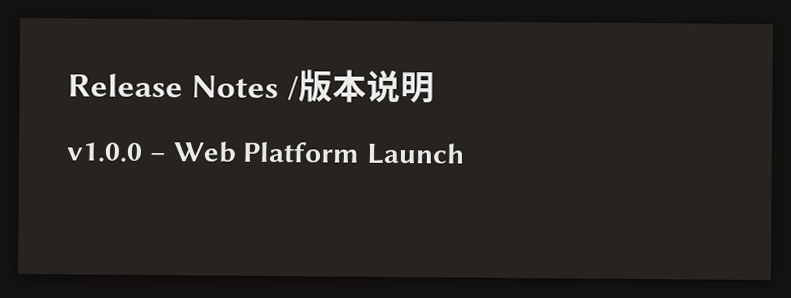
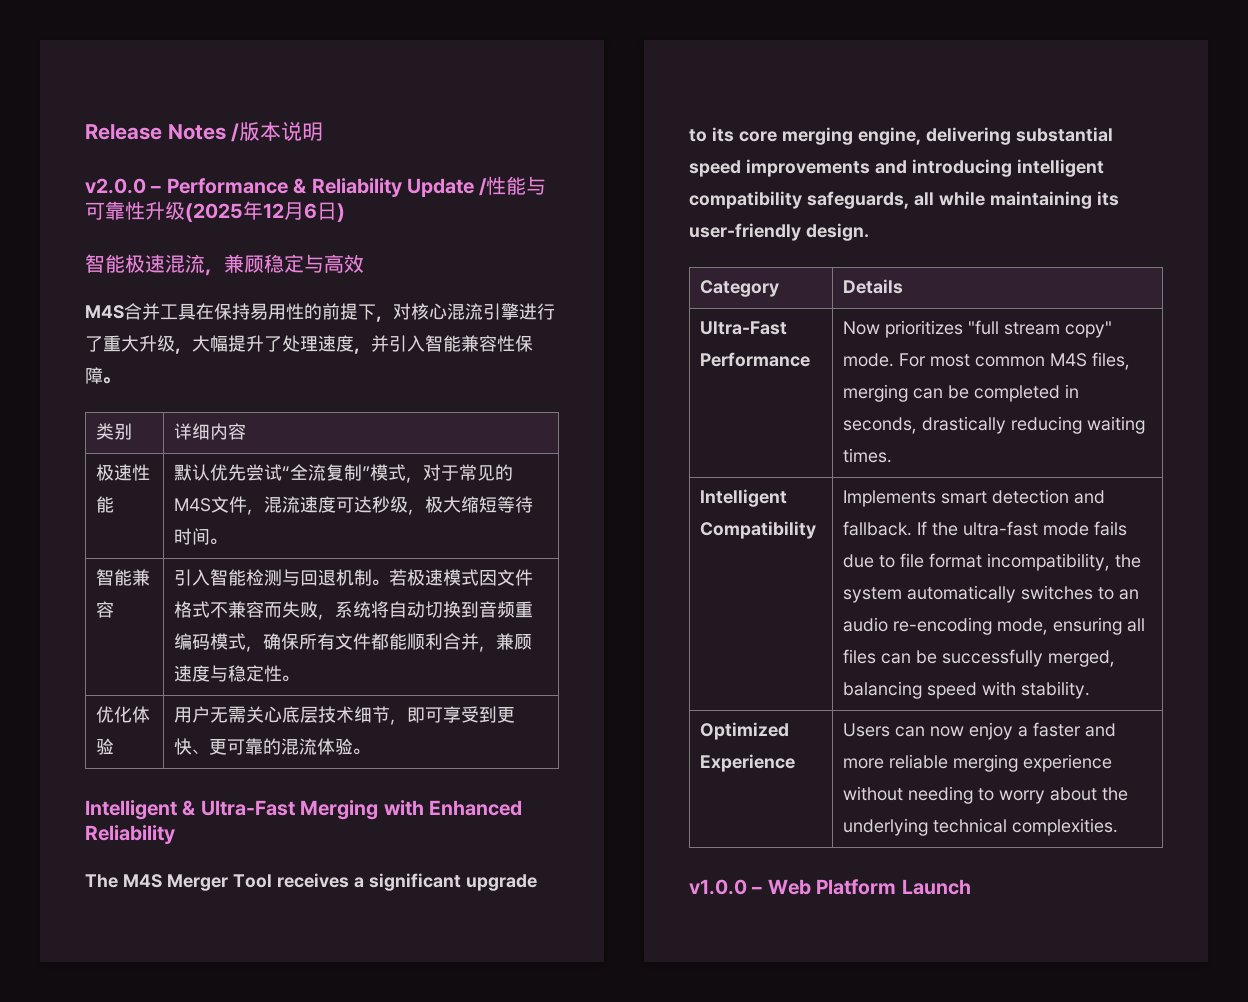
+ v2.0.0 – Performance & Reliability Update /性能与可靠性升级(2025年12月6日)
+ 智能极速混流，兼顾稳定与高效
+ M4S合并工具在保持易用性的前提下，对核心混流引擎进行了重大升级，大幅提升了处理速度，并引入智能兼容性保障。
+ 类别 | 详细内容
+ 极速性能 | 默认优先尝试“全流复制”模式，对于常见的M4S文件，混流速度可达秒级，极大缩短等待时间。
+ 智能兼容 | 引入智能检测与回退机制。若极速模式因文件格式不兼容而失败，系统将自动切换到音频重编码模式，确保所有文件都能顺利合并，兼顾速度与稳定性。
+ 优化体验 | 用户无需关心底层技术细节，即可享受到更快、更可靠的混流体验。
+ Intelligent & Ultra-Fast Merging with Enhanced Reliability
+ The M4S Merger Tool receives a significant upgrade to its core merging engine, delivering substantial speed improvements and introducing intelligent compatibility safeguards, all while maintaining its user-friendly design.
+ Category | Details
+ Ultra-Fast Performance | Now prioritizes "full stream copy" mode. For most common M4S files, merging can be completed in seconds, drastically reducing waiting times.
+ Intelligent Compatibility | Implements smart detection and fallback. If the ultra-fast mode fails due to file format incompatibility, the system automatically switches to an audio re-encoding mode, ensuring all files can be successfully merged, balancing speed with stability.
+ Optimized Experience | Users can now enjoy a faster and more reliable merging experience without needing to worry about the underlying technical complexities.

